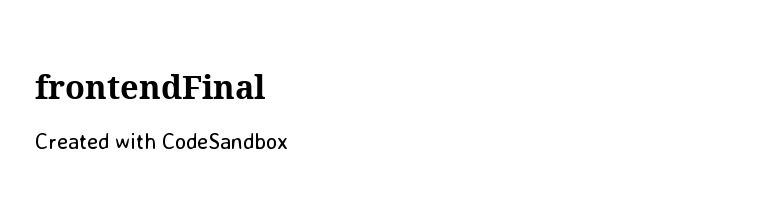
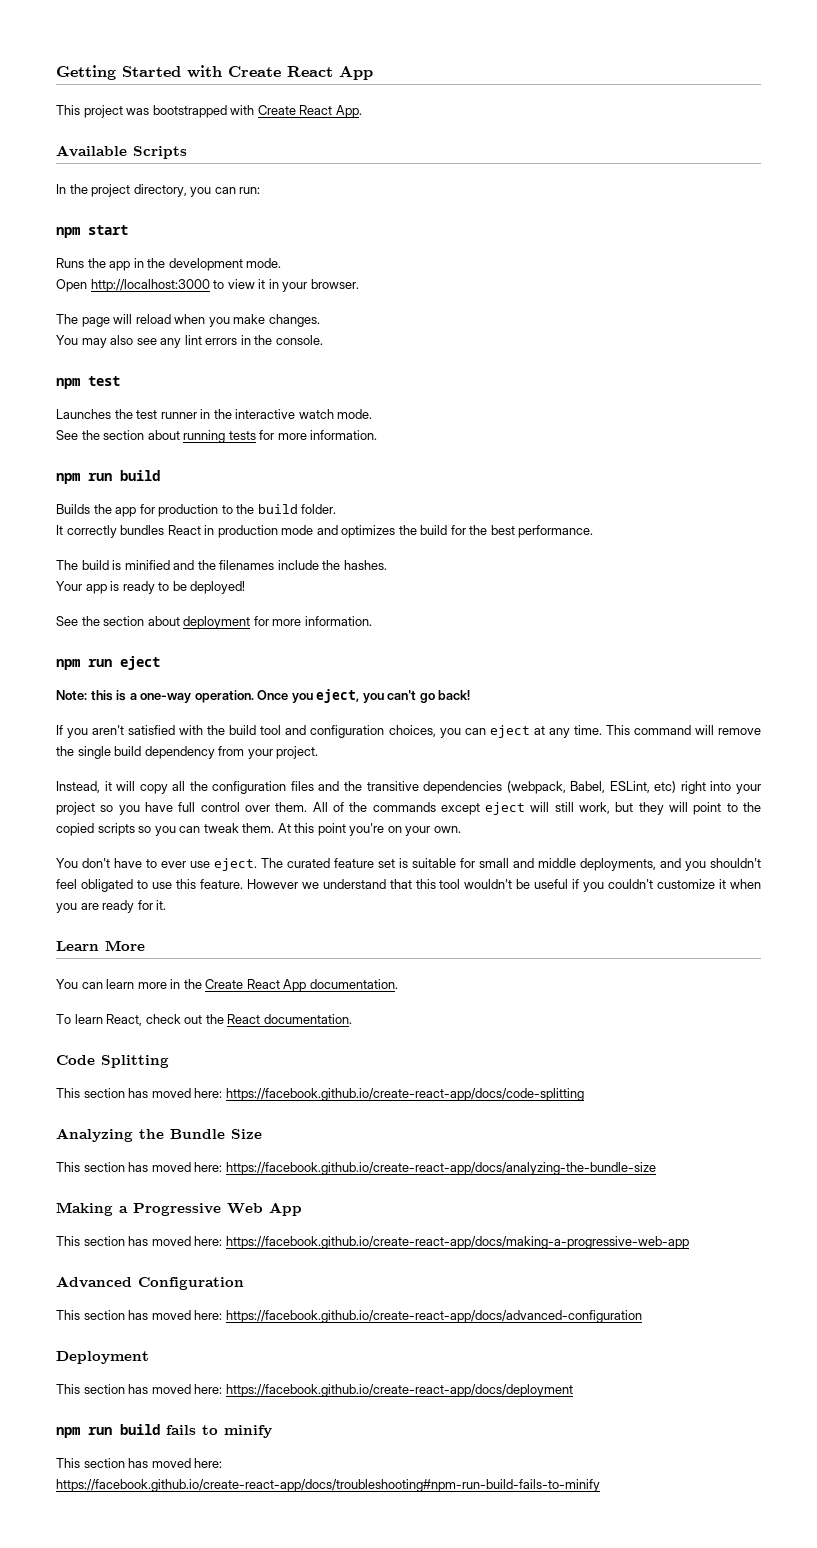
- frontendFinal
- Created with CodeSandbox
+ Getting Started with Create React App
+ This project was bootstrapped with Create React App.
+ Available Scripts
+ In the project directory, you can run:
+ npm start
+ Runs the app in the development mode.
+ Open http://localhost:3000 to view it in your browser.
+ The page will reload when you make changes.
+ You may also see any lint errors in the console.
+ npm test
+ Launches the test runner in the interactive watch mode.
+ See the section about running tests for more information.
+ npm run build
+ Builds the app for production to the build folder.
+ It correctly bundles React in production mode and optimizes the build for the best performance.
+ The build is minified and the filenames include the hashes.
+ Your app is ready to be deployed!
+ See the section about deployment for more information.
+ npm run eject
+ Note: this is a one-way operation. Once you eject, you can't go back!
+ If you aren't satisfied with the build tool and configuration choices, you can eject at any time. This command will remove the single build dependency from your project.
+ Instead, it will copy all the configuration files and the transitive dependencies (webpack, Babel, ESLint, etc) right into your project so you have full control over them. All of the commands except eject will still work, but they will point to the copied scripts so you can tweak them. At this point you're on your own.
+ You don't have to ever use eject. The curated feature set is suitable for small and middle deployments, and you shouldn't feel obligated to use this feature. However we understand that this tool wouldn't be useful if you couldn't customize it when you are ready for it.
+ Learn More
+ You can learn more in the Create React App documentation.
+ To learn React, check out the React documentation.
+ Code Splitting
+ This section has moved here: https://facebook.github.io/create-react-app/docs/code-splitting
+ Analyzing the Bundle Size
+ This section has moved here: https://facebook.github.io/create-react-app/docs/analyzing-the-bundle-size
+ Making a Progressive Web App
+ This section has moved here: https://facebook.github.io/create-react-app/docs/making-a-progressive-web-app
+ Advanced Configuration
+ This section has moved here: https://facebook.github.io/create-react-app/docs/advanced-configuration
+ Deployment
+ This section has moved here: https://facebook.github.io/create-react-app/docs/deployment
+ npm run build fails to minify
+ This section has moved here: https://facebook.github.io/create-react-app/docs/troubleshooting#npm-run-build-fails-to-minify

